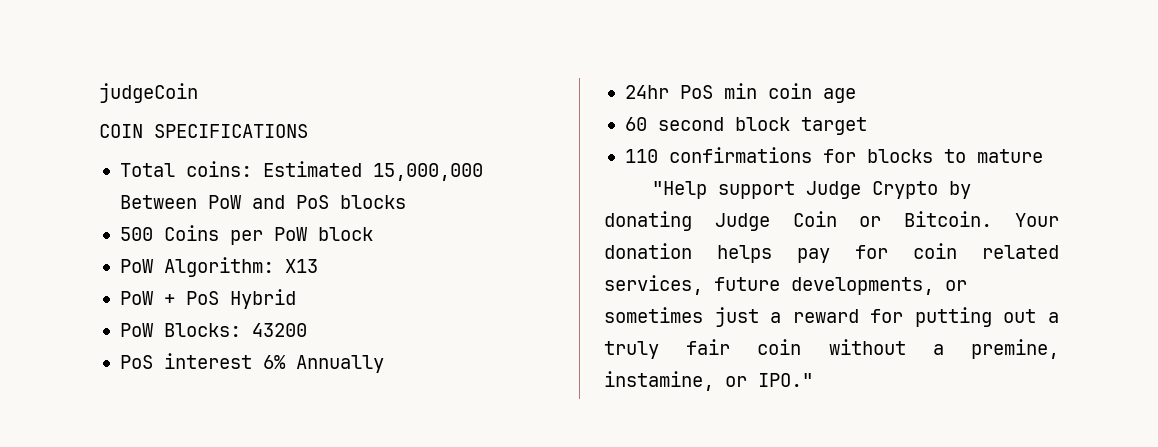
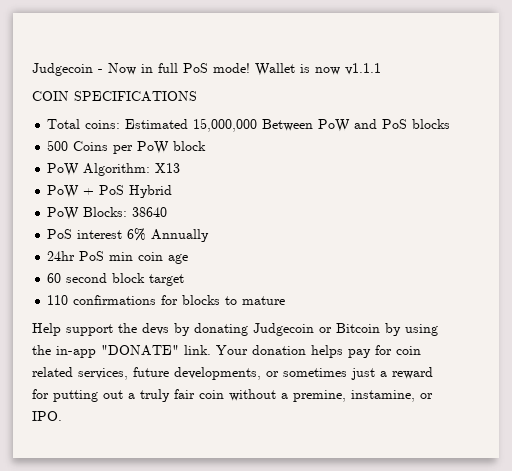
- judgeCoin
+ Judgecoin - Now in full PoS mode! Wallet is now v1.1.1
- PoW Blocks: 43200
+ PoW Blocks: 38640
- "Help support Judge Crypto by donating Judge Coin or Bitcoin.
+ Help support the devs by donating Judgecoin or Bitcoin by using the in-app "DONATE" link.
- Your donation helps pay for coin related services, future developments, or sometimes just a reward for putting out a truly fair coin without a premine, instamine, or IPO."
+ Your donation helps pay for coin related services, future developments, or sometimes just a reward for putting out a truly fair coin without a premine, instamine, or IPO.

